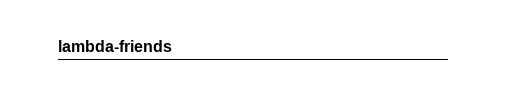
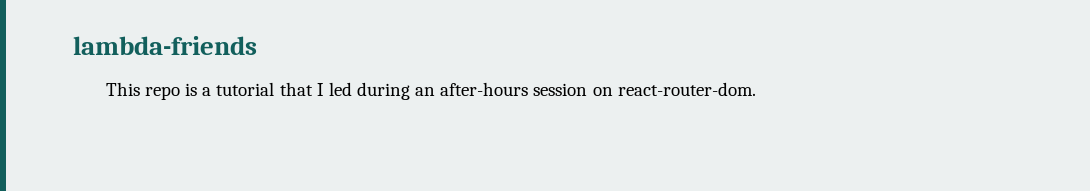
+ This repo is a tutorial that I led during an after-hours session on react-router-dom.

